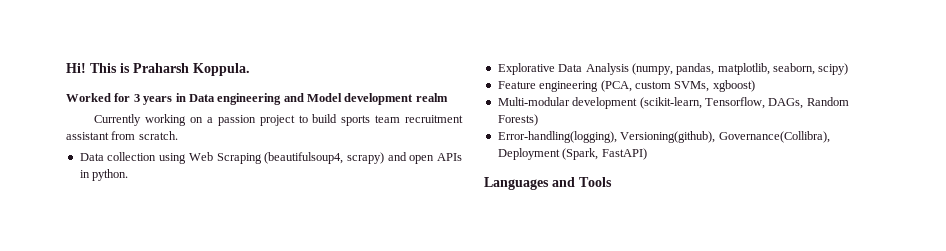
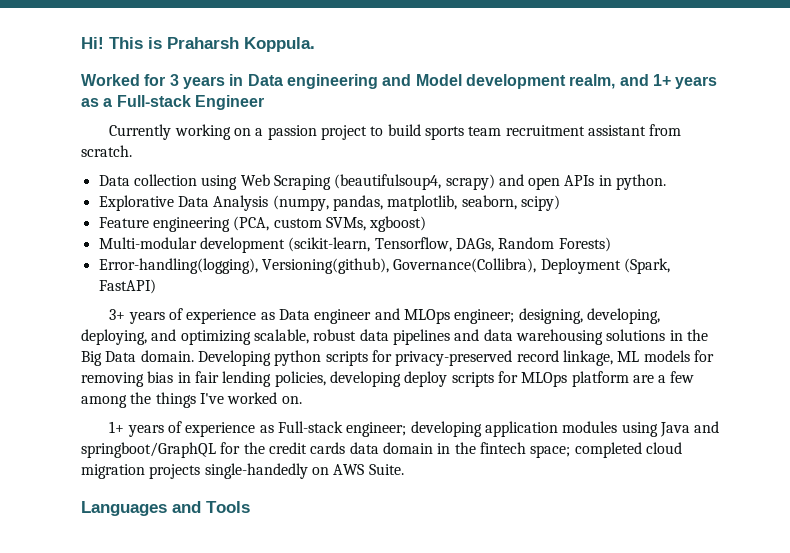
- Worked for 3 years in Data engineering and Model development realm
+ Worked for 3 years in Data engineering and Model development realm, and 1+ years as a Full-stack Engineer
+ 3+ years of experience as Data engineer and MLOps engineer; designing, developing, deploying, and optimizing scalable, robust data pipelines and data warehousing solutions in the Big Data domain. Developing python scripts for privacy-preserved record linkage, ML models for removing bias in fair lending policies, developing deploy scripts for MLOps platform are a few among the things I've worked on.
+ 1+ years of experience as Full-stack engineer; developing application modules using Java and springboot/GraphQL for the credit cards data domain in the fintech space; completed cloud migration projects single-handedly on AWS Suite.

